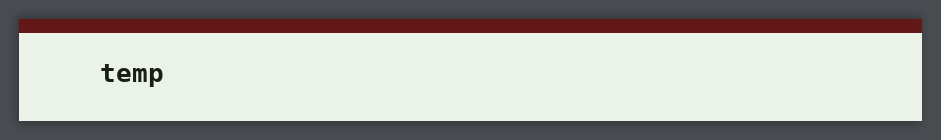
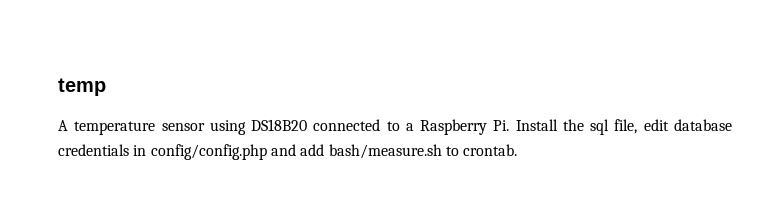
+ A temperature sensor using DS18B20 connected to a Raspberry Pi. Install the sql file, edit database credentials in config/config.php and add bash/measure.sh to crontab.

